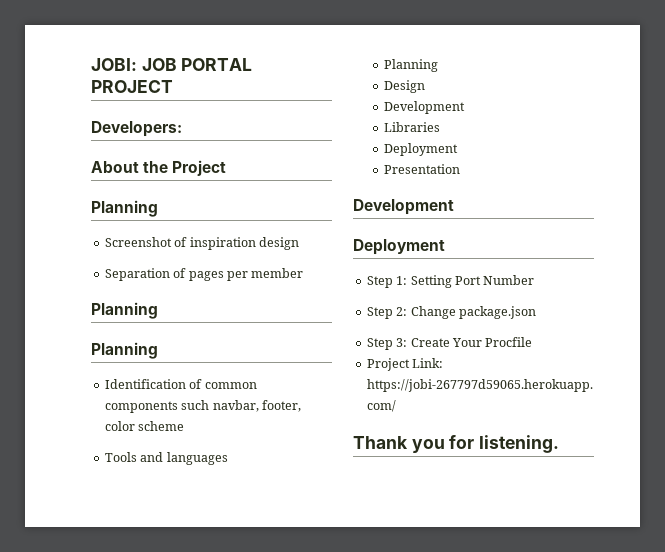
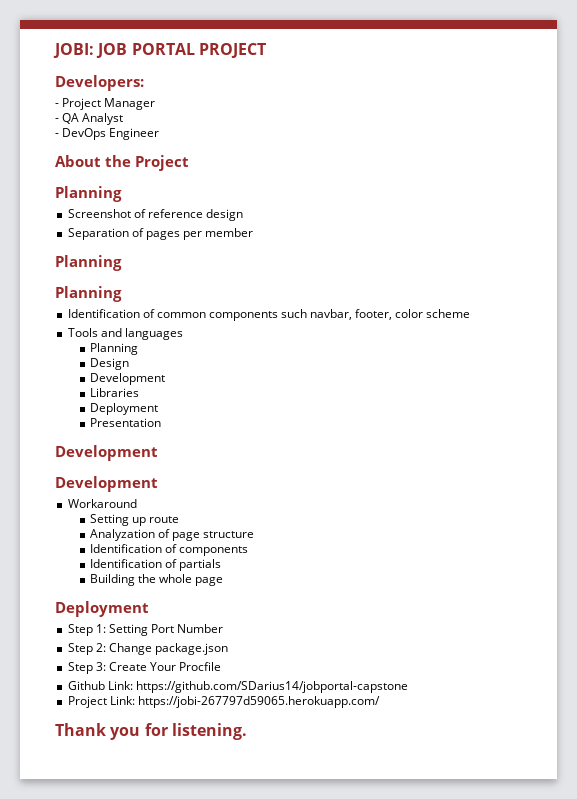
+ - Project Manager
+ - QA Analyst
+ - DevOps Engineer
- Screenshot of inspiration design
+ Screenshot of reference design
  Presentation
  Development
+ Development
+ Workaround
+ Setting up route
+ Analyzation of page structure
+ Identification of components
+ Identification of partials
+ Building the whole page
+ Github Link: https://github.com/SDarius14/jobportal-capstone

